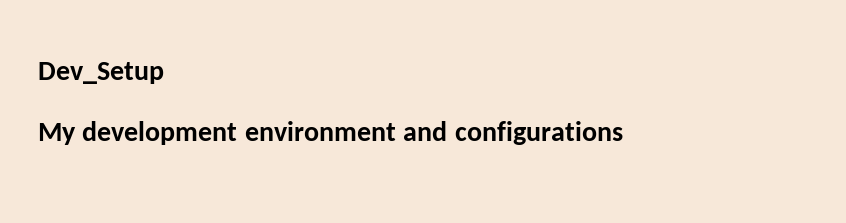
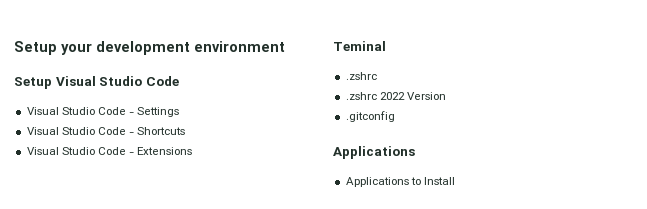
- Dev_Setup
- My development environment and configurations
+ Setup your development environment
+ Setup Visual Studio Code
+ Visual Studio Code - Settings
+ Visual Studio Code - Shortcuts
+ Visual Studio Code - Extensions
+ Teminal
+ .zshrc
+ .zshrc 2022 Version
+ .gitconfig
+ Applications
+ Applications to Install

